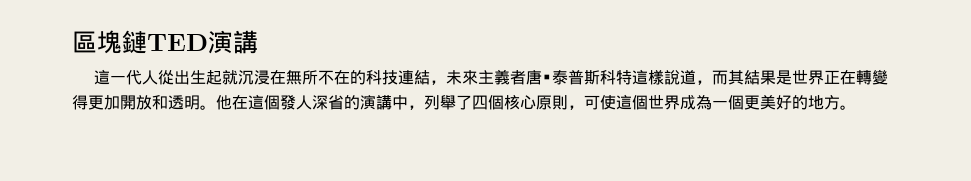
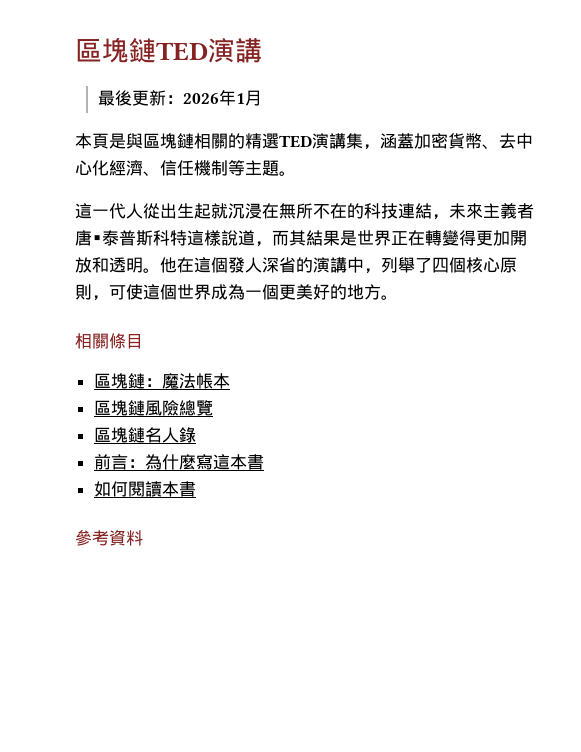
+ 最後更新：2026年1月
+ 本頁是與區塊鏈相關的精選TED演講集，涵蓋加密貨幣、去中心化經濟、信任機制等主題。
+ 相關條目
+ 區塊鏈：魔法帳本
+ 區塊鏈風險總覽
+ 區塊鏈名人錄
+ 前言：為什麼寫這本書
+ 如何閱讀本書
+ 參考資料

